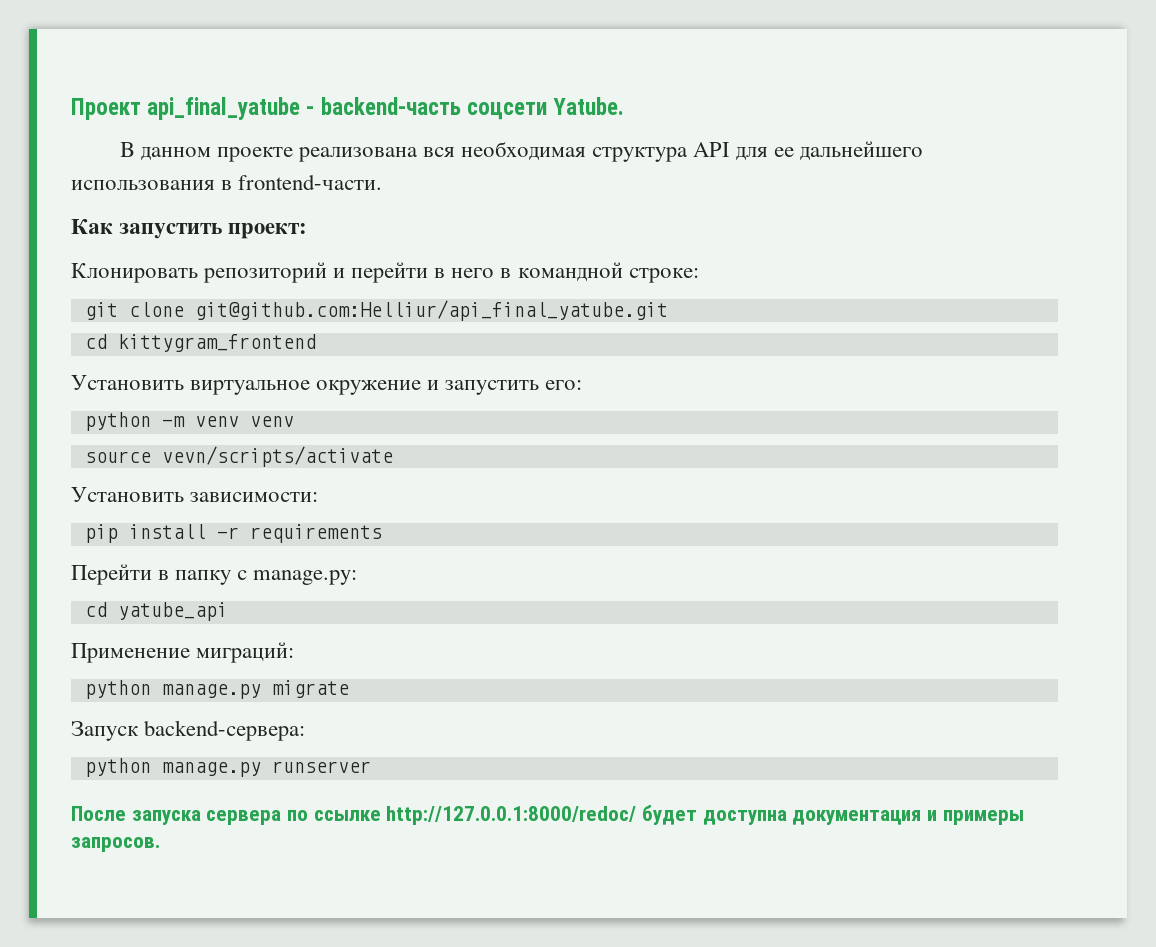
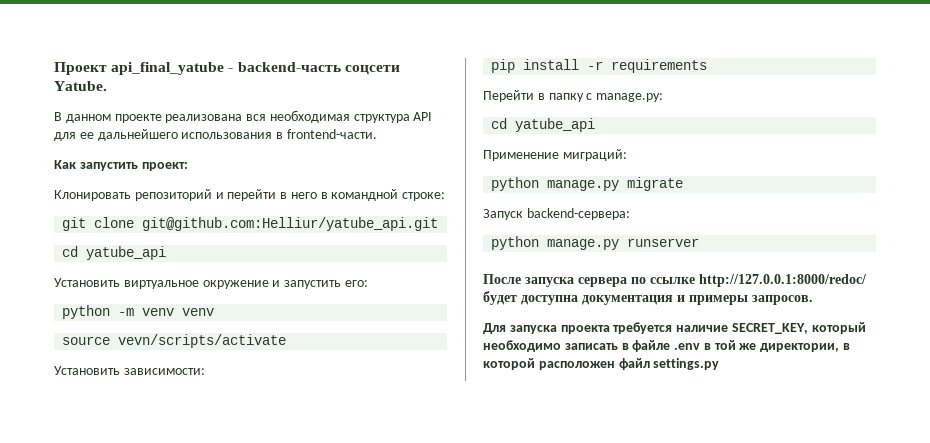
- git clone git@github.com:Helliur/api_final_yatube.git
- cd kittygram_frontend
+ git clone git@github.com:Helliur/yatube_api.git
+ cd yatube_api
+ Для запуска проекта требуется наличие SECRET_KEY, который необходимо записать в файле .env в той же директории, в которой расположен файл settings.py

